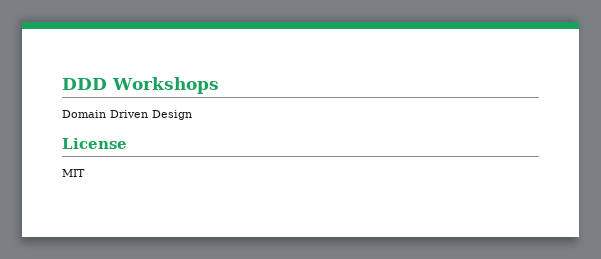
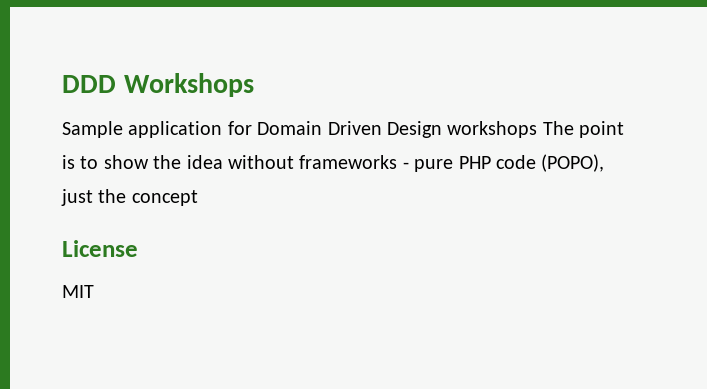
- Domain Driven Design
+ Sample application for Domain Driven Design workshops The point is to show the idea without frameworks - pure PHP code (POPO), just the concept

